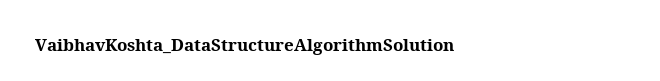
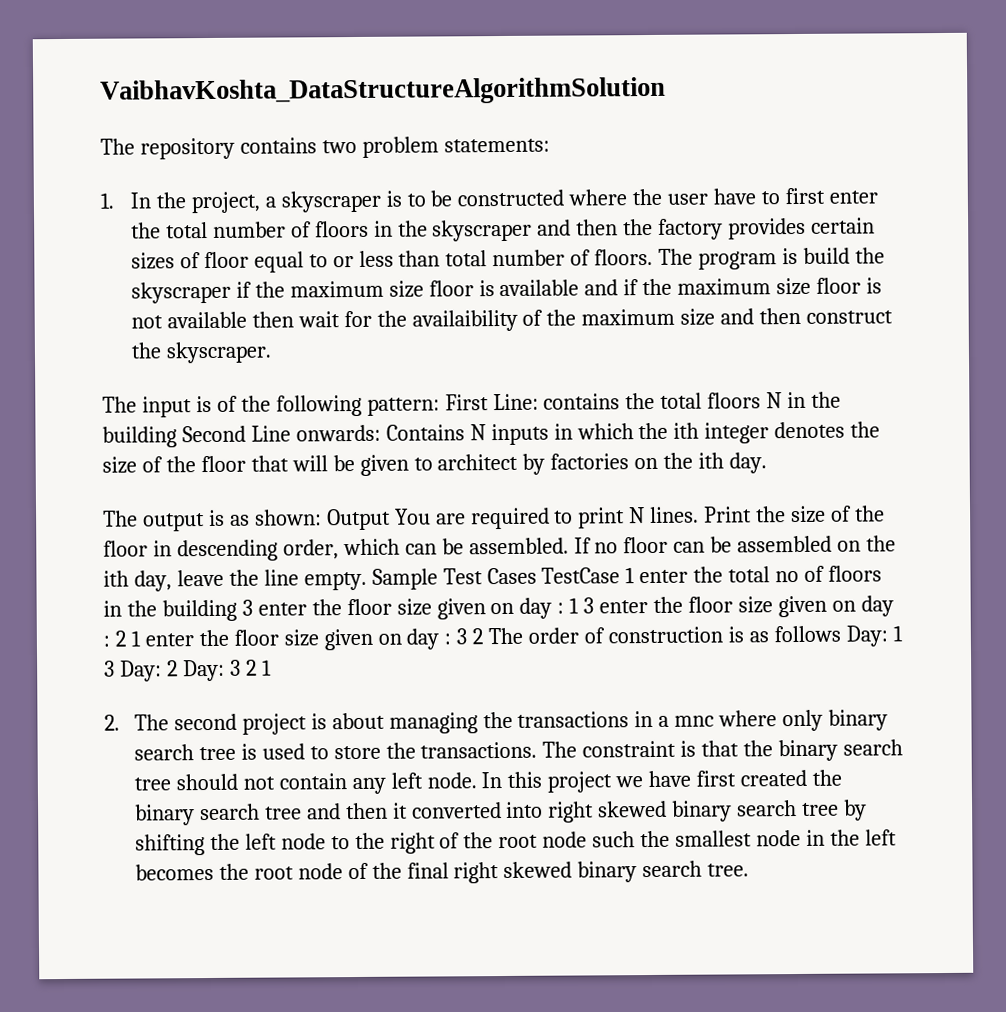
+ The repository contains two problem statements:
+ 1. In the project, a skyscraper is to be constructed where the user have to first enter the total number of floors in the skyscraper and then the factory provides certain sizes of floor equal to or less than total number of floors. The program is build the skyscraper if the maximum size floor is available and if the maximum size floor is not available then wait for the availaibility of the maximum size and then construct the skyscraper.
+ The input is of the following pattern: First Line: contains the total floors N in the building Second Line onwards: Contains N inputs in which the ith integer denotes the size of the floor that will be given to architect by factories on the ith day.
+ The output is as shown: Output You are required to print N lines. Print the size of the floor in descending order, which can be assembled. If no floor can be assembled on the ith day, leave the line empty. Sample Test Cases TestCase 1 enter the total no of floors in the building 3 enter the floor size given on day : 1 3 enter the floor size given on day : 2 1 enter the floor size given on day : 3 2 The order of construction is as follows Day: 1 3 Day: 2 Day: 3 2 1
+ 2. The second project is about managing the transactions in a mnc where only binary search tree is used to store the transactions. The constraint is that the binary search tree should not contain any left node. In this project we have first created the binary search tree and then it converted into right skewed binary search tree by shifting the left node to the right of the root node such the smallest node in the left becomes the root node of the final right skewed binary search tree.

